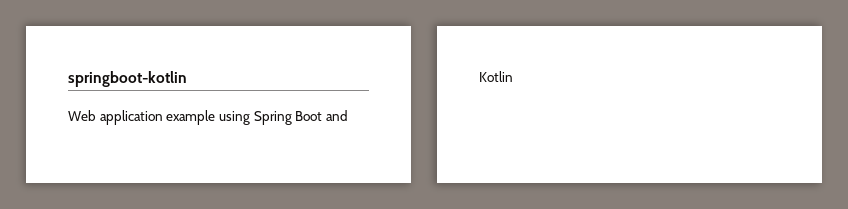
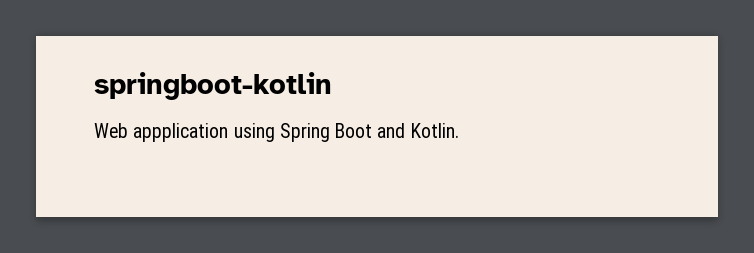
- Web application example using Spring Boot and Kotlin
+ Web appplication using Spring Boot and Kotlin.

